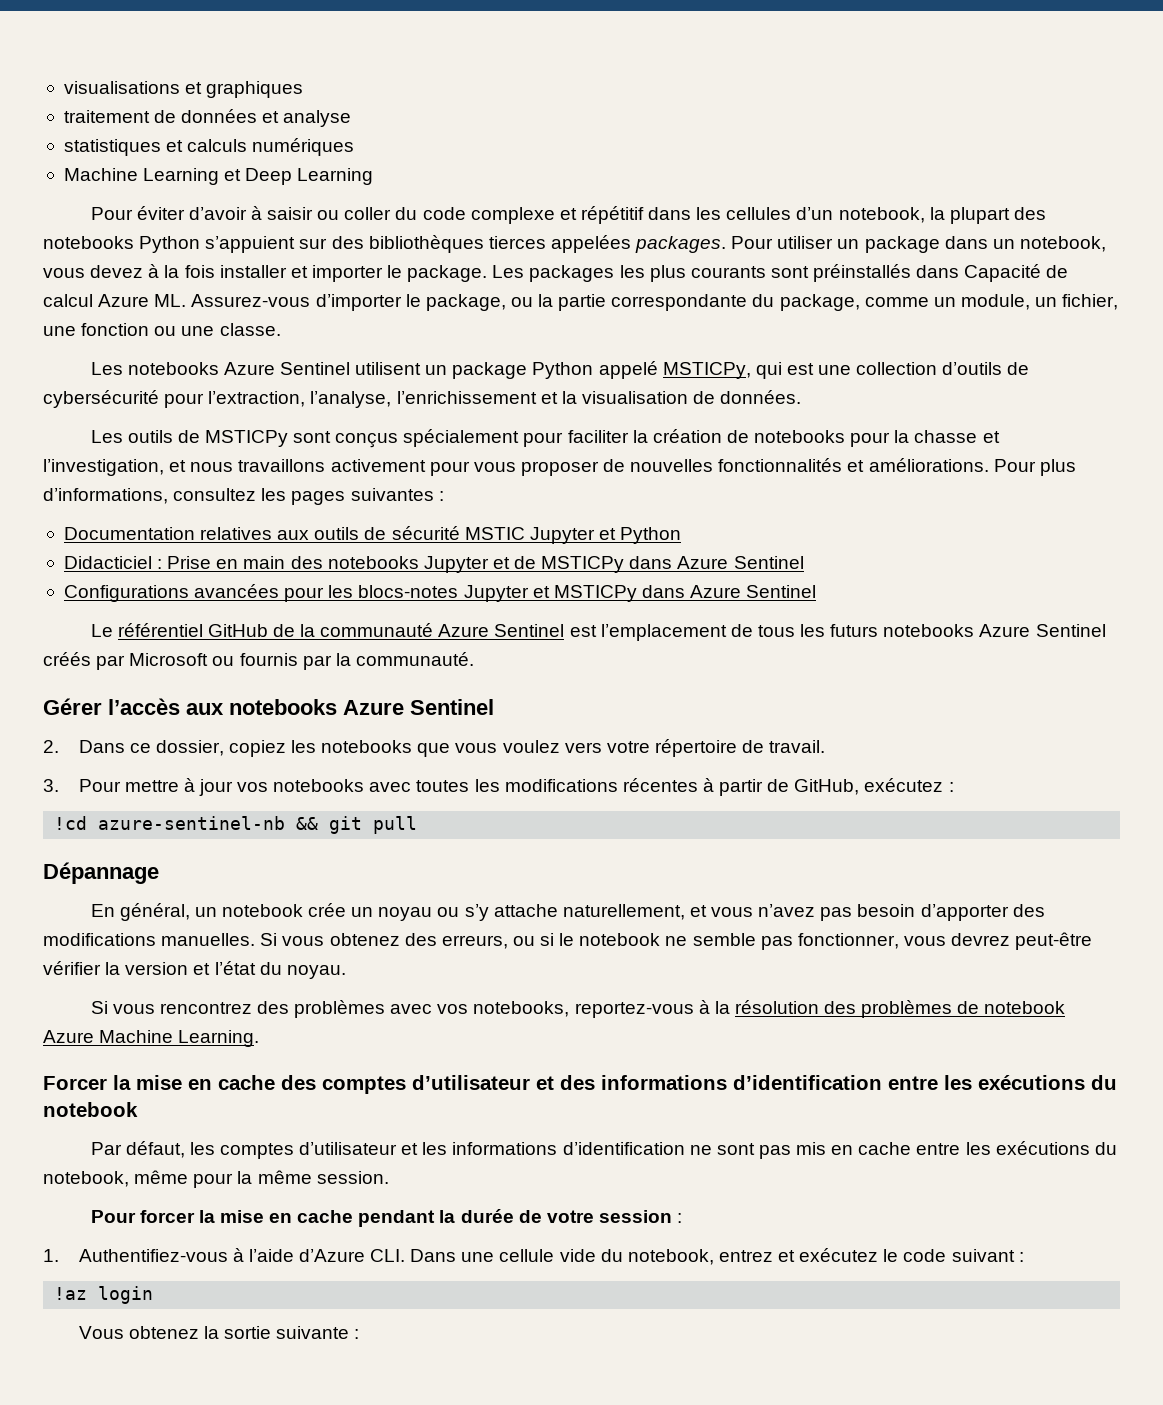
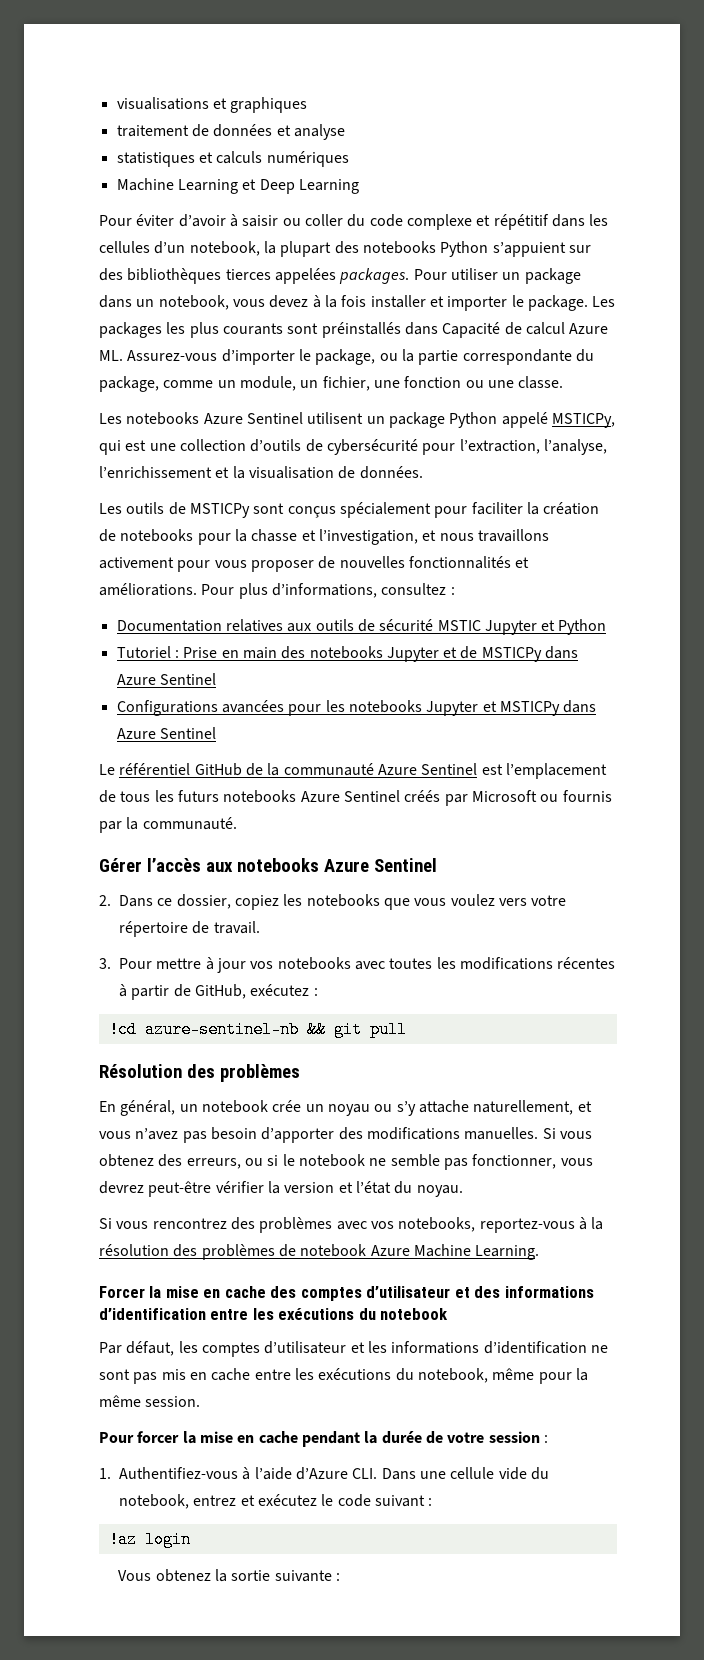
- Pour plus d’informations, consultez les pages suivantes :
+ Pour plus d’informations, consultez :
- Didacticiel : Prise en main des notebooks Jupyter et de MSTICPy dans Azure Sentinel
+ Tutoriel : Prise en main des notebooks Jupyter et de MSTICPy dans Azure Sentinel
- Configurations avancées pour les blocs-notes Jupyter et MSTICPy dans Azure Sentinel
+ Configurations avancées pour les notebooks Jupyter et MSTICPy dans Azure Sentinel
- Dépannage
+ Résolution des problèmes

